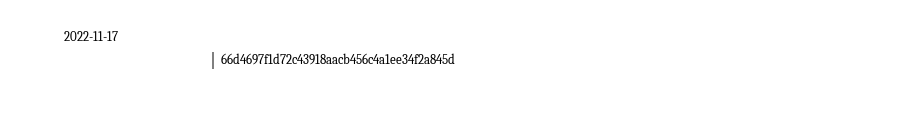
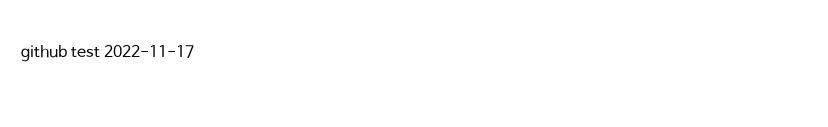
- 2022-11-17
+ github test 2022-11-17
- 66d4697f1d72c43918aacb456c4a1ee34f2a845d

